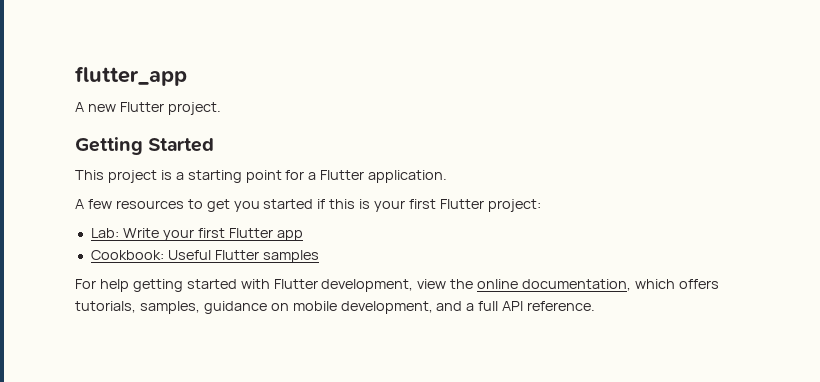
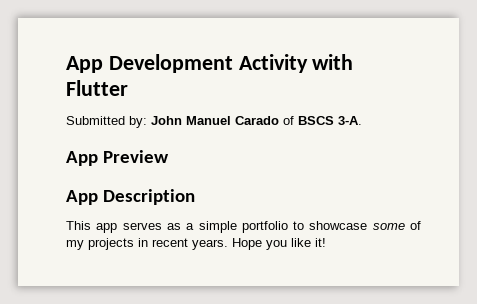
- flutter_app
- A new Flutter project.
- Getting Started
- This project is a starting point for a Flutter application.
- A few resources to get you started if this is your first Flutter project:
- Lab: Write your first Flutter app
- Cookbook: Useful Flutter samples
- For help getting started with Flutter development, view the online documentation, which offers tutorials, samples, guidance on mobile development, and a full API reference.
+ App Development Activity with Flutter
+ Submitted by: John Manuel Carado of BSCS 3-A.
+ App Preview
+ App Description
+ This app serves as a simple portfolio to showcase some of my projects in recent years. Hope you like it!

